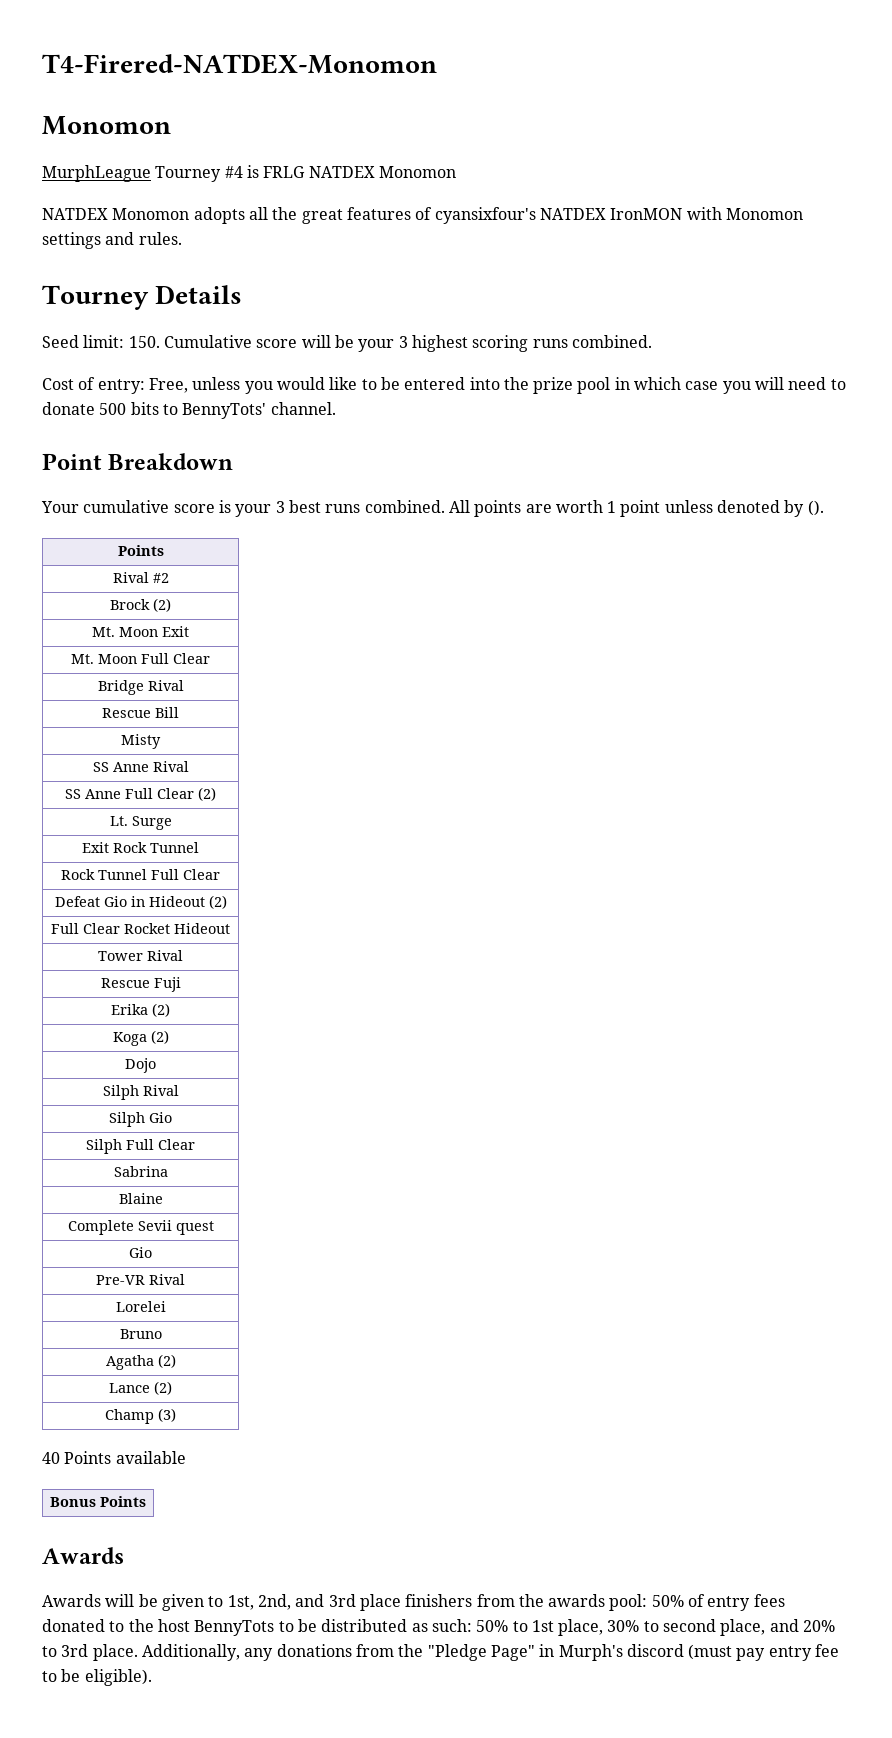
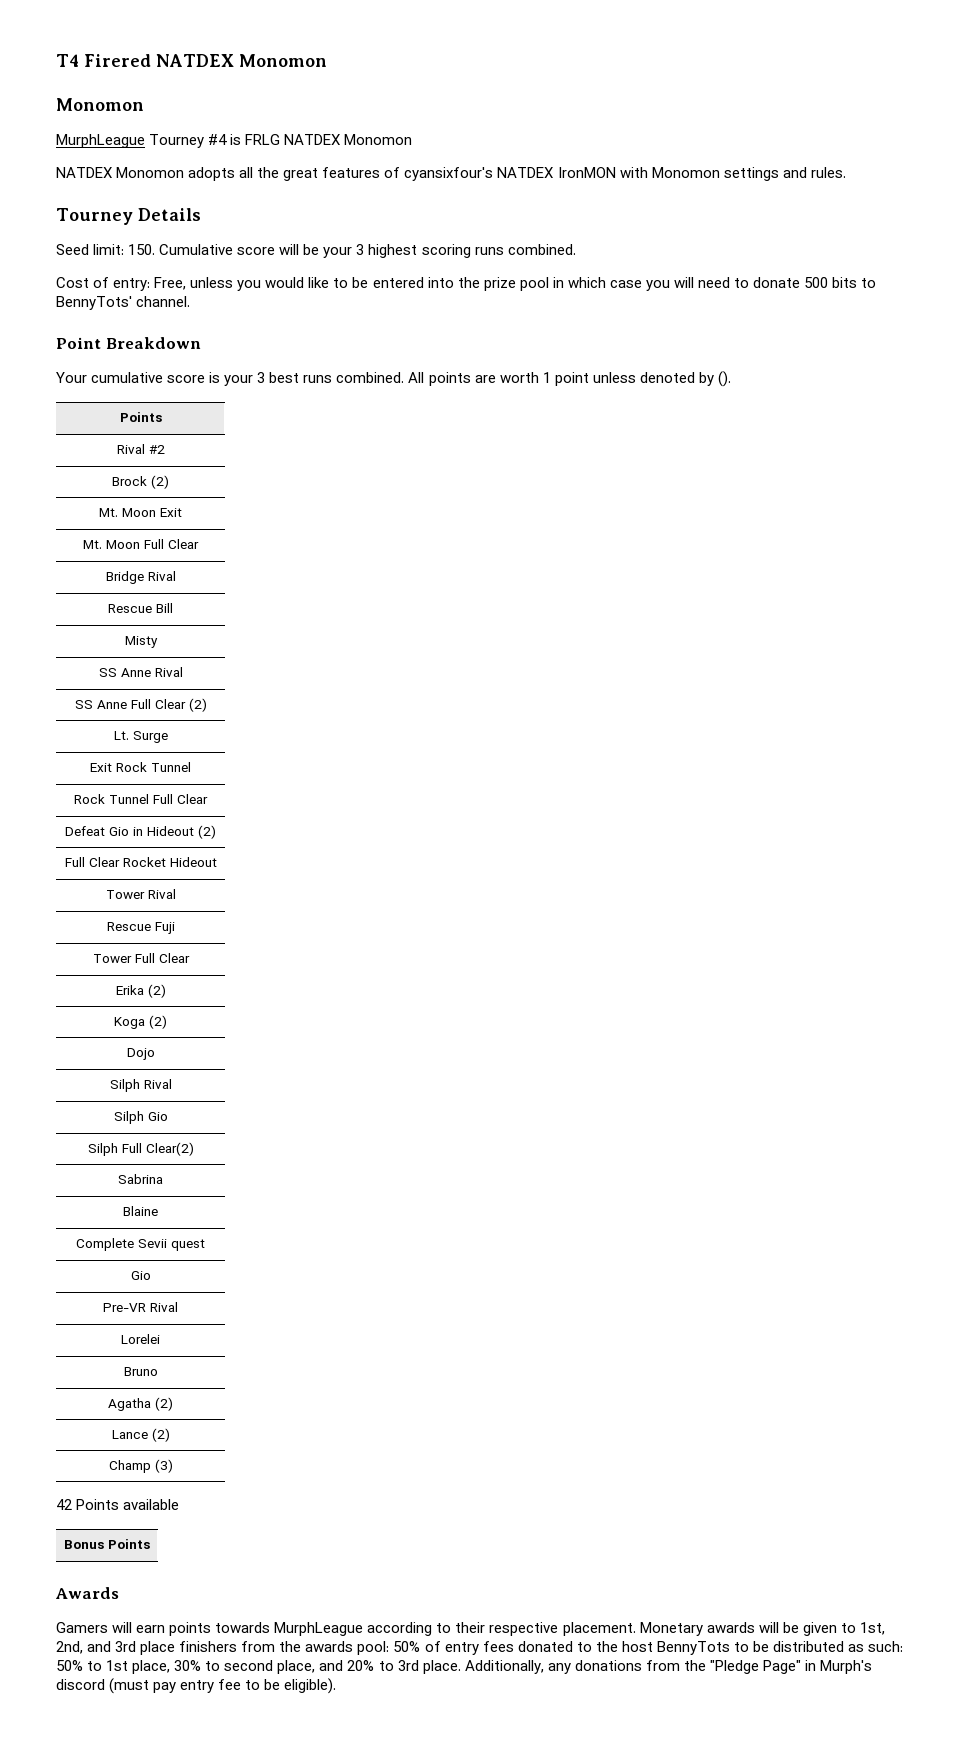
- T4-Firered-NATDEX-Monomon
+ T4 Firered NATDEX Monomon
+ Tower Full Clear
- Silph Full Clear
+ Silph Full Clear(2)
- 40 Points available
+ 42 Points available
- Awards will be given to 1st, 2nd, and 3rd place finishers from the awards pool: 50% of entry fees donated to the host BennyTots to be distributed as such: 50% to 1st place, 30% to second place, and 20% to 3rd place.
+ Gamers will earn points towards MurphLeague according to their respective placement. Monetary awards will be given to 1st, 2nd, and 3rd place finishers from the awards pool: 50% of entry fees donated to the host BennyTots to be distributed as such: 50% to 1st place, 30% to second place, and 20% to 3rd place.

